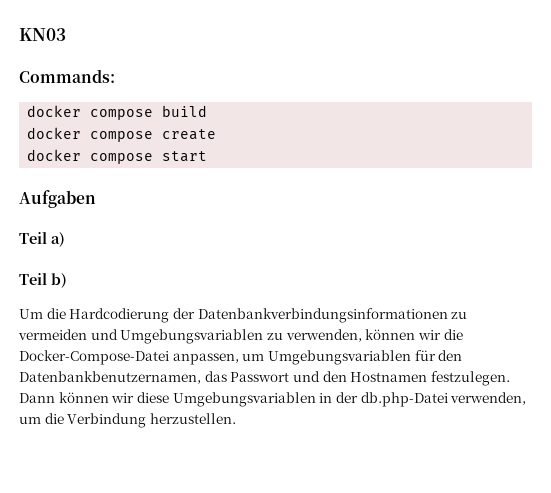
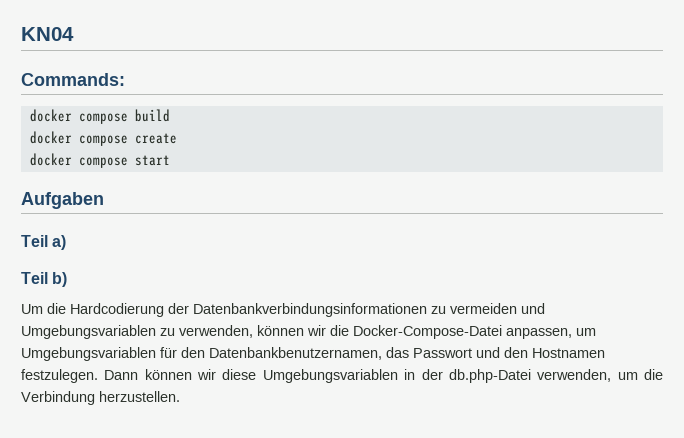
- KN03
+ KN04

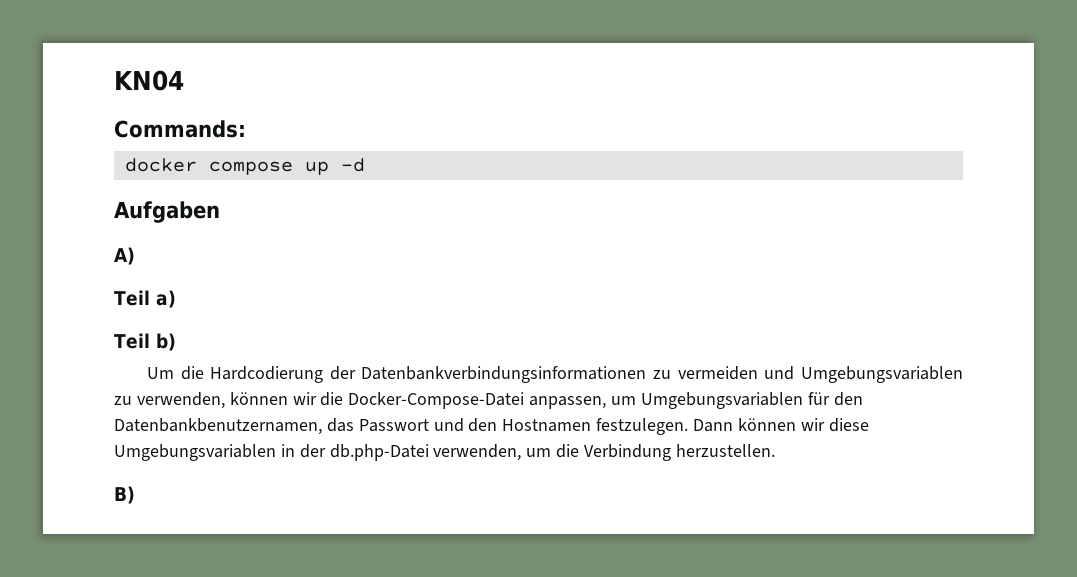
- docker compose build
- docker compose create
- docker compose start
+ docker compose up -d
+ A)
+ B)

